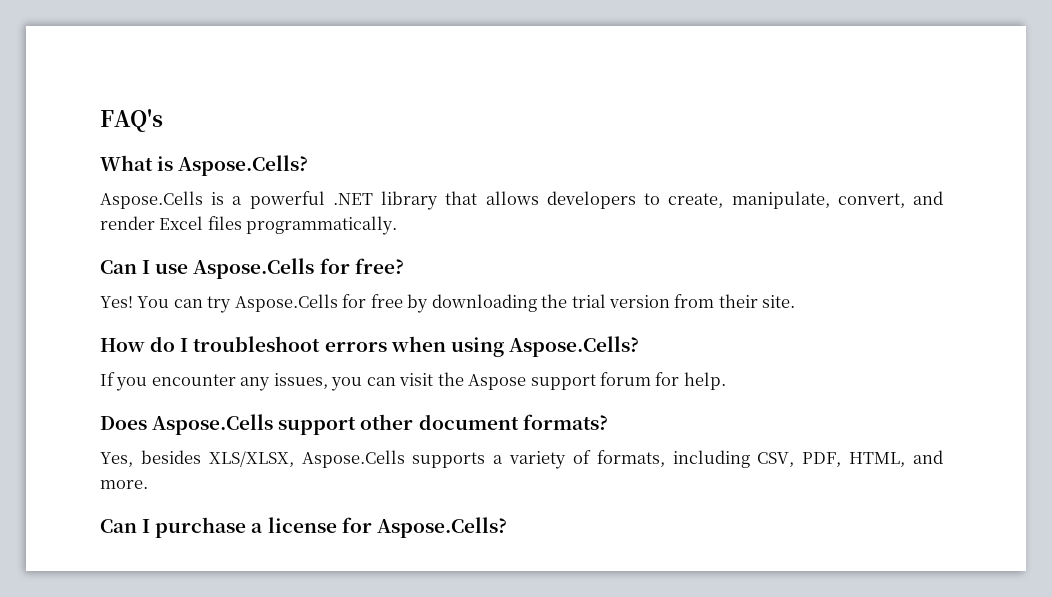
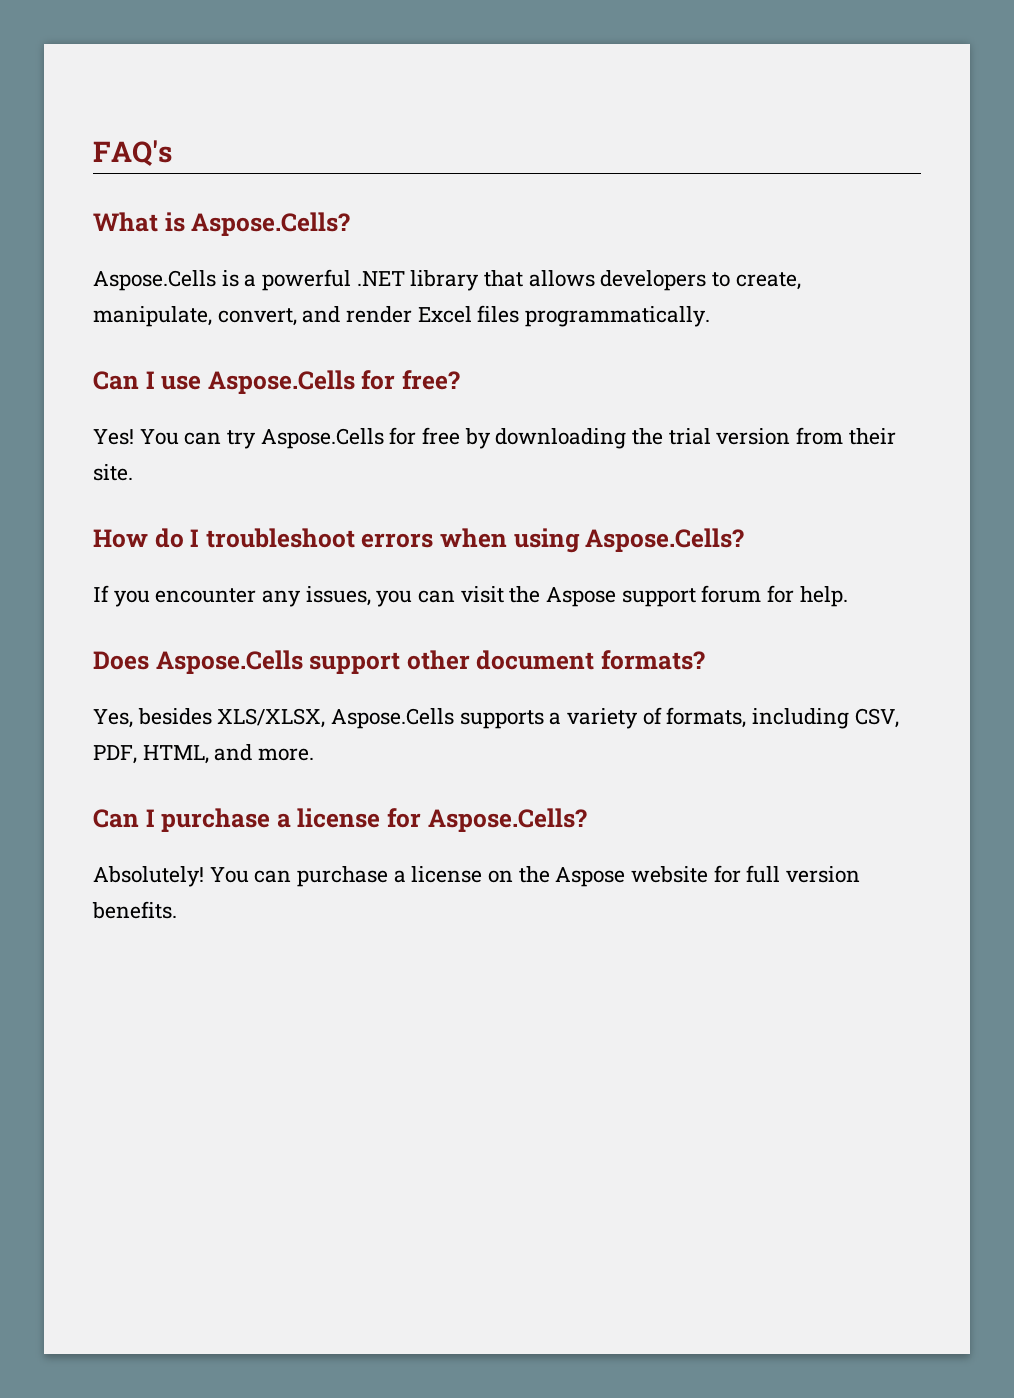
+ Absolutely! You can purchase a license on the Aspose website for full version benefits.

